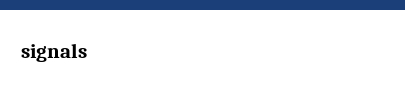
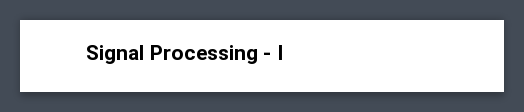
- signals
+ Signal Processing - I

